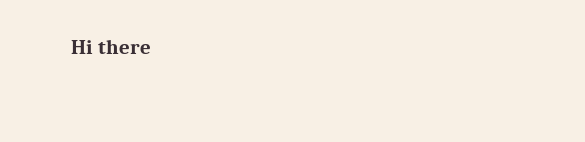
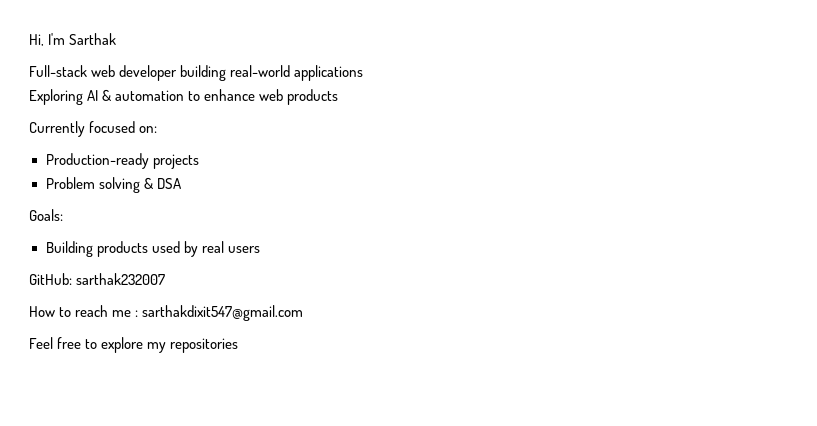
- Hi there
+ Hi, I'm Sarthak
+ Full-stack web developer building real-world applications
+ Exploring AI & automation to enhance web products
+ Currently focused on:
+ Production-ready projects
+ Problem solving & DSA
+ Goals:
+ Building products used by real users
+ GitHub: sarthak232007
+ How to reach me : sarthakdixit547@gmail.com
+ Feel free to explore my repositories

